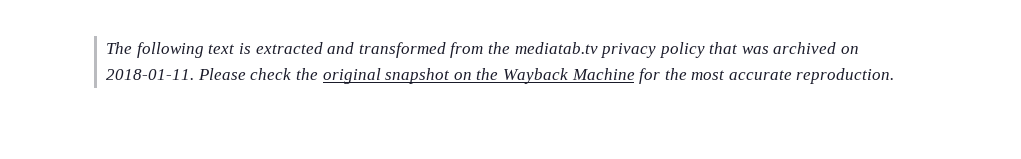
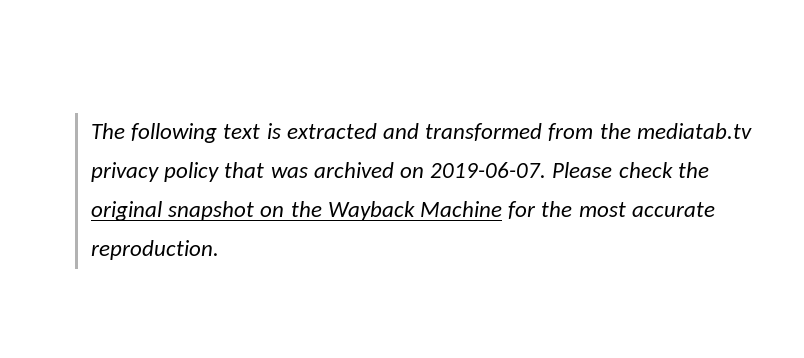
- The following text is extracted and transformed from the mediatab.tv privacy policy that was archived on 2018-01-11.
+ The following text is extracted and transformed from the mediatab.tv privacy policy that was archived on 2019-06-07.

